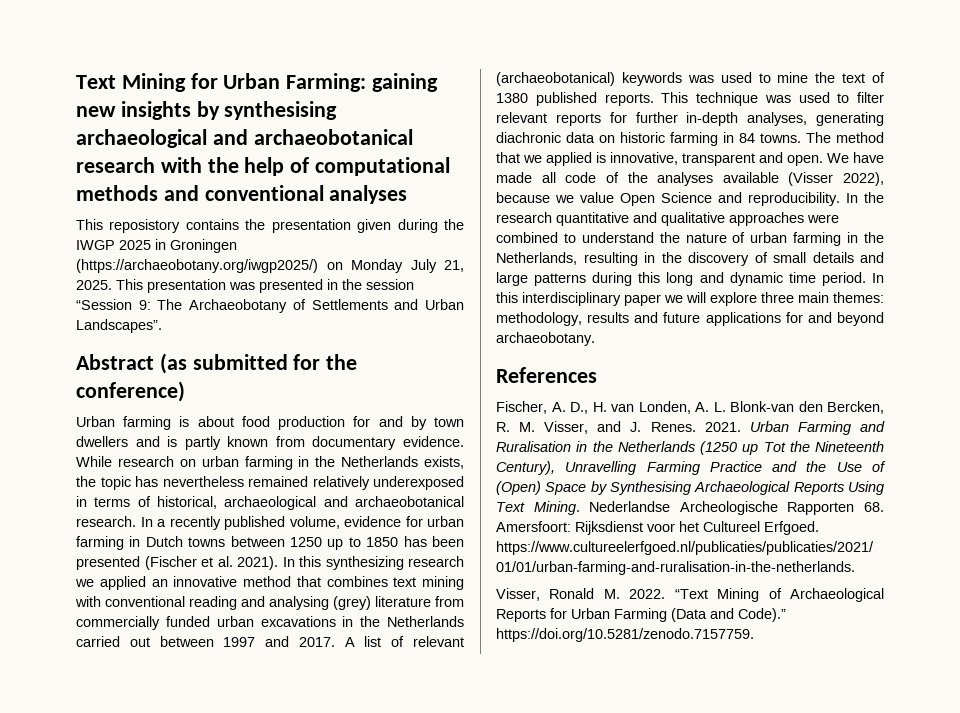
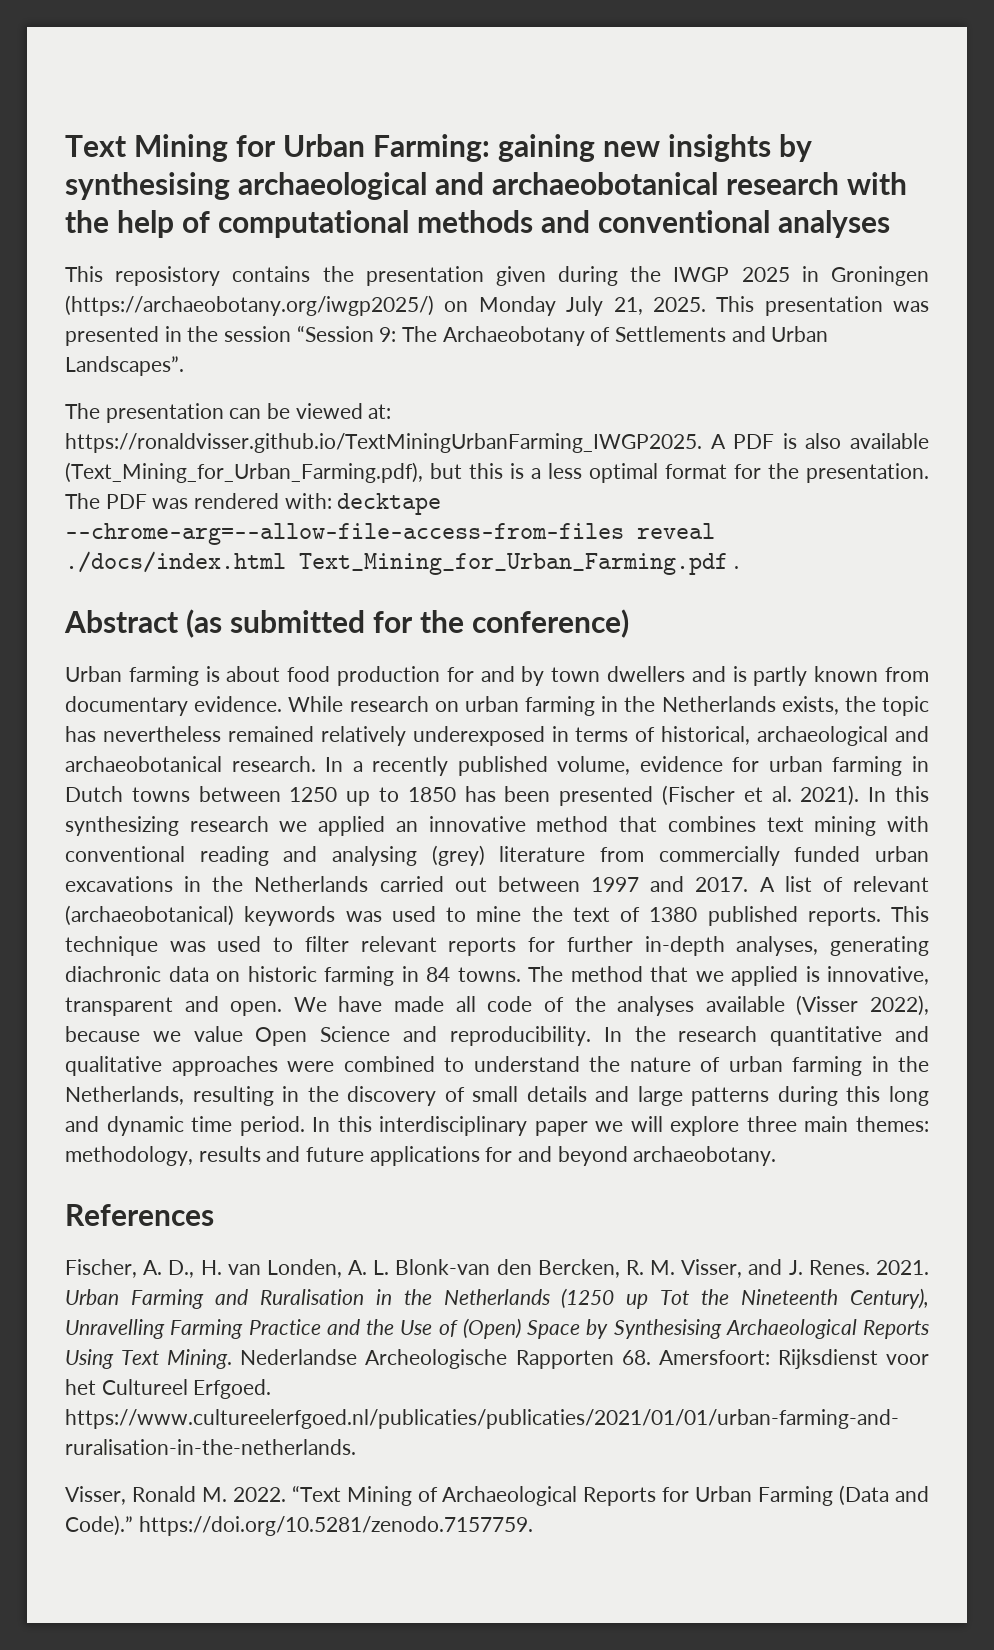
+ The presentation can be viewed at: https://ronaldvisser.github.io/TextMiningUrbanFarming_IWGP2025. A PDF is also available (Text_Mining_for_Urban_Farming.pdf), but this is a less optimal format for the presentation. The PDF was rendered with: decktape --chrome-arg=--allow-file-access-from-files reveal ./docs/index.html Text_Mining_for_Urban_Farming.pdf .

